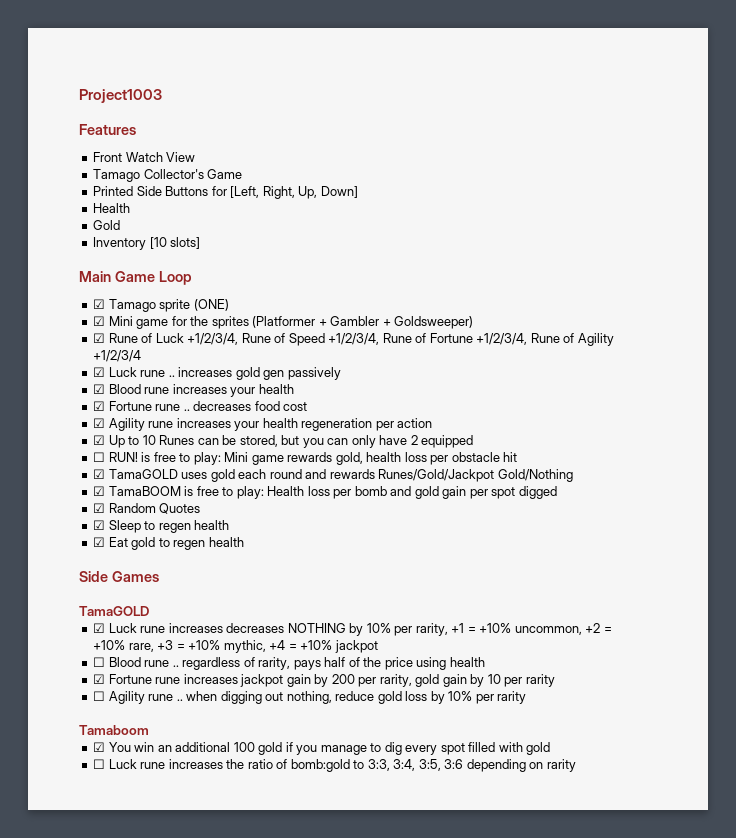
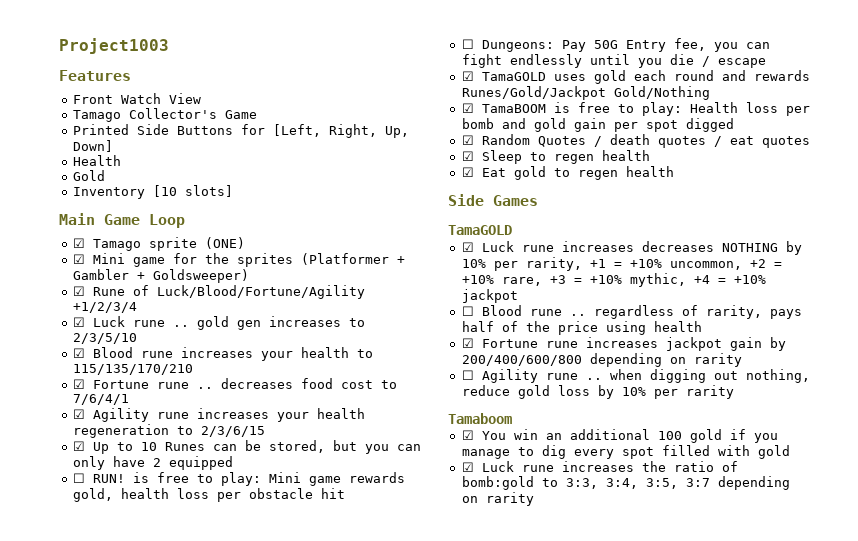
- ☑ Rune of Luck +1/2/3/4, Rune of Speed +1/2/3/4, Rune of Fortune +1/2/3/4, Rune of Agility +1/2/3/4
+ ☑ Rune of Luck/Blood/Fortune/Agility +1/2/3/4
- ☑ Luck rune .. increases gold gen passively
+ ☑ Luck rune .. gold gen increases to 2/3/5/10
- ☑ Blood rune increases your health
+ ☑ Blood rune increases your health to 115/135/170/210
- ☑ Fortune rune .. decreases food cost
+ ☑ Fortune rune .. decreases food cost to 7/6/4/1
- ☑ Agility rune increases your health regeneration per action
+ ☑ Agility rune increases your health regeneration to 2/3/6/15
+ ☐ Dungeons: Pay 50G Entry fee, you can fight endlessly until you die / escape
- ☑ Random Quotes
+ ☑ Random Quotes / death quotes / eat quotes
- ☑ Fortune rune increases jackpot gain by 200 per rarity, gold gain by 10 per rarity
+ ☑ Fortune rune increases jackpot gain by 200/400/600/800 depending on rarity
- ☐ Luck rune increases the ratio of bomb:gold to 3:3, 3:4, 3:5, 3:6 depending on rarity
+ ☑ Luck rune increases the ratio of bomb:gold to 3:3, 3:4, 3:5, 3:7 depending on rarity

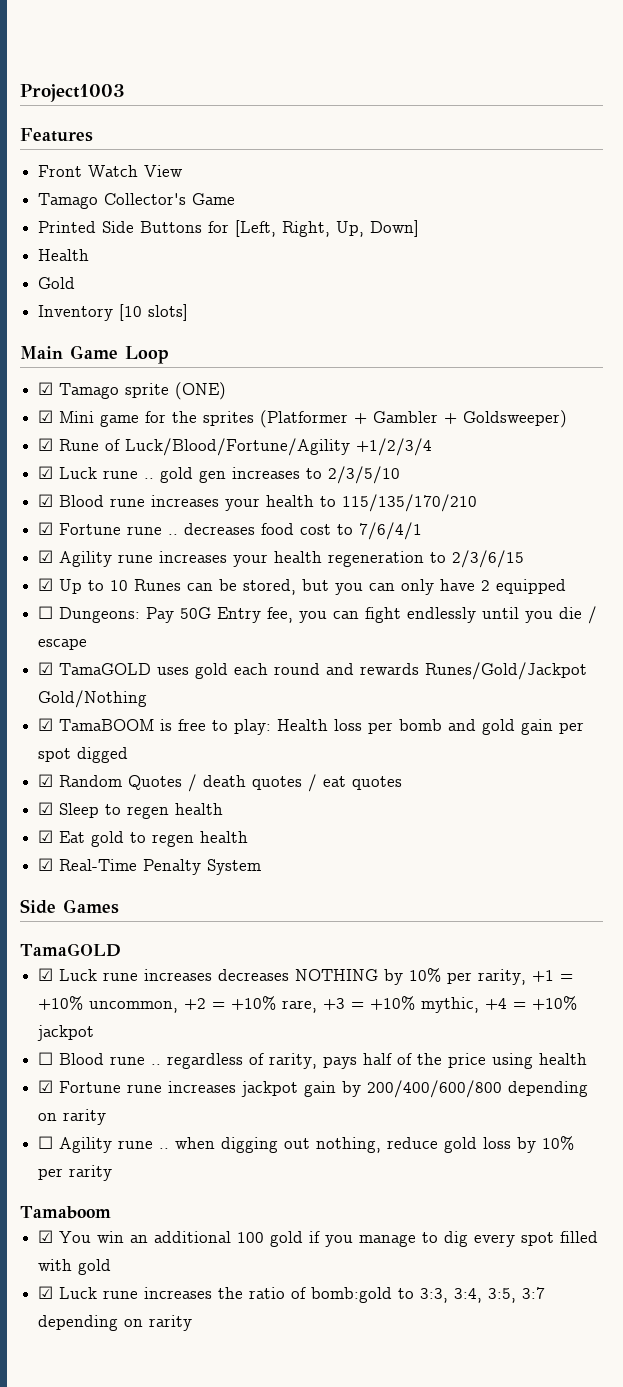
- ☐ RUN! is free to play: Mini game rewards gold, health loss per obstacle hit
+ ☑ Real-Time Penalty System

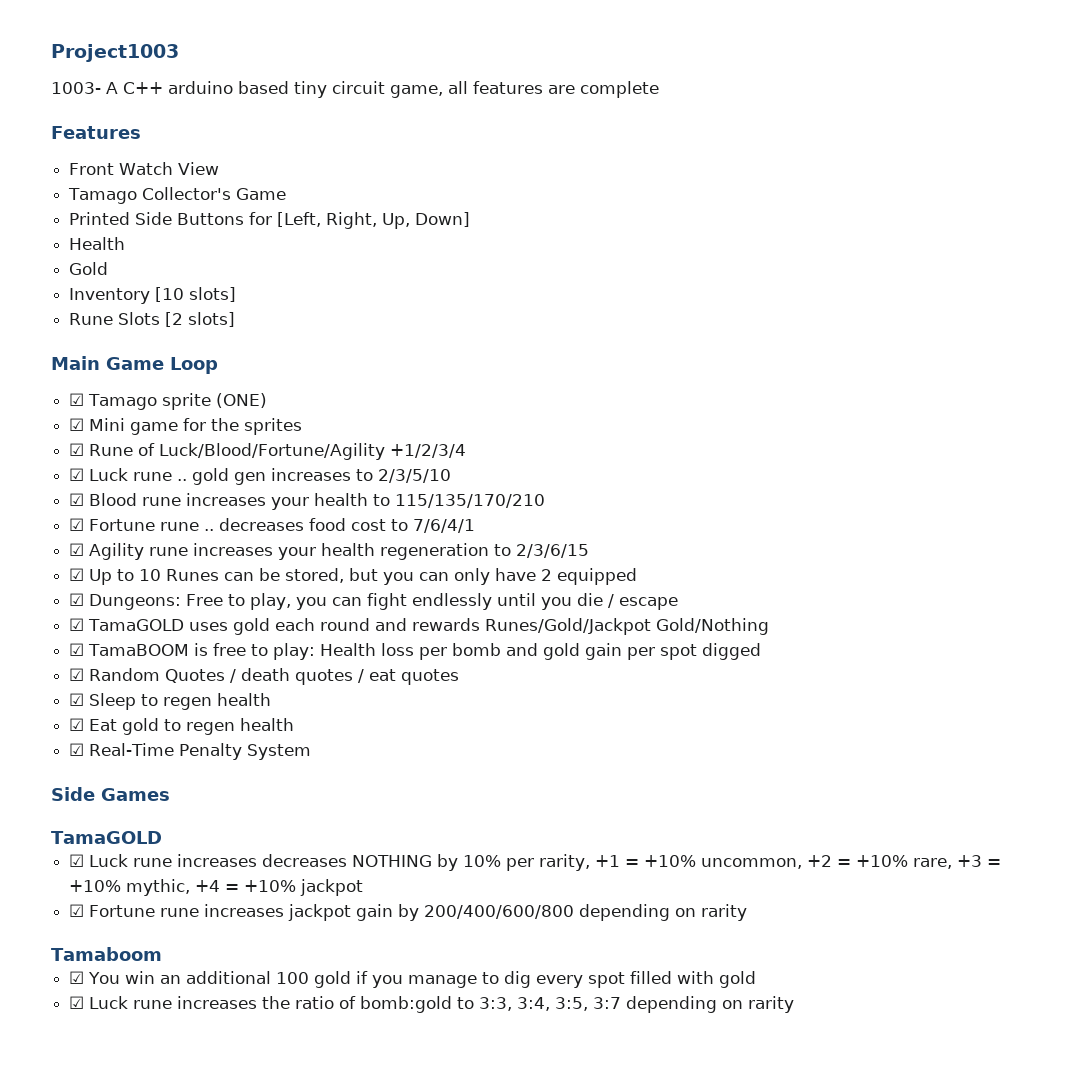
+ 1003- A C++ arduino based tiny circuit game, all features are complete
+ Rune Slots [2 slots]
- ☑ Mini game for the sprites (Platformer + Gambler + Goldsweeper)
+ ☑ Mini game for the sprites
- ☐ Dungeons: Pay 50G Entry fee, you can fight endlessly until you die / escape
+ ☑ Dungeons: Free to play, you can fight endlessly until you die / escape
- ☐ Blood rune .. regardless of rarity, pays half of the price using health
- ☐ Agility rune .. when digging out nothing, reduce gold loss by 10% per rarity

